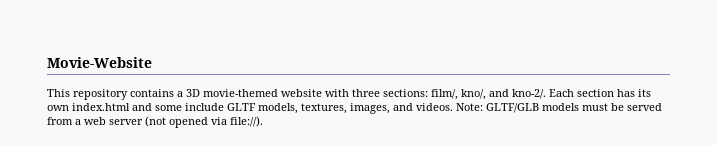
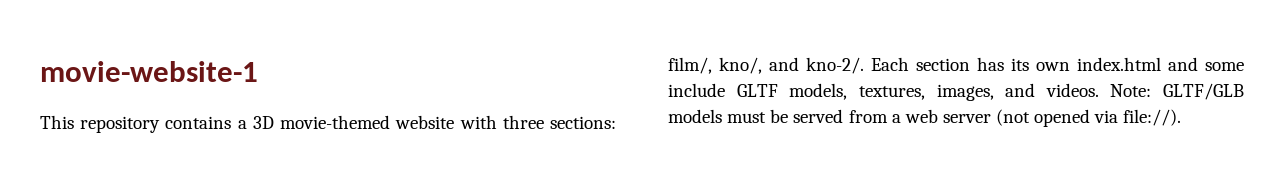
- Movie-Website
+ movie-website-1

